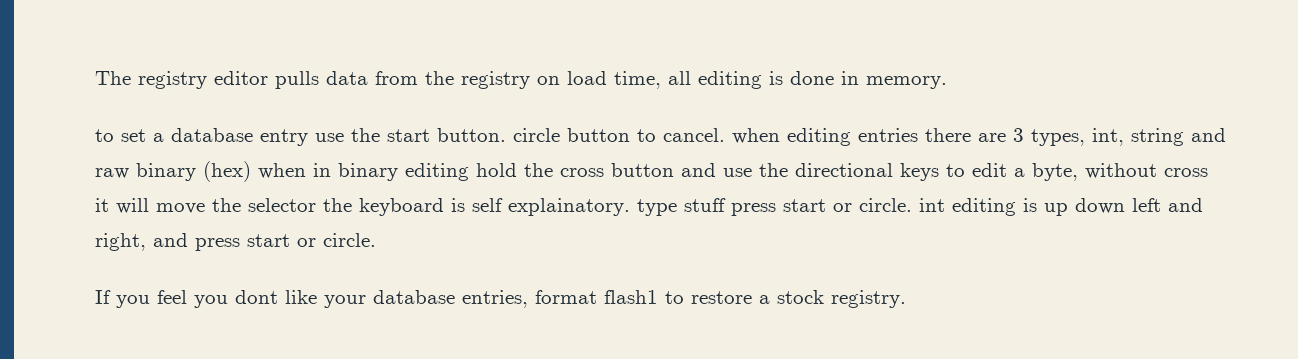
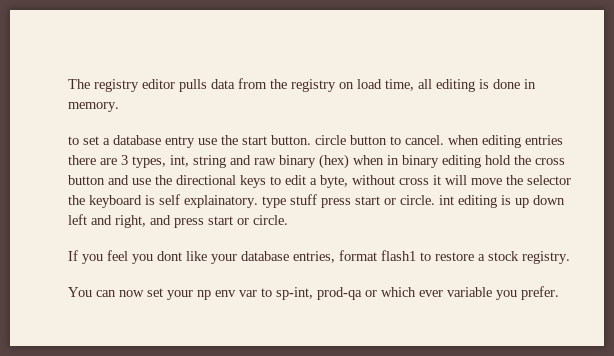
+ You can now set your np env var to sp-int, prod-qa or which ever variable you prefer.

